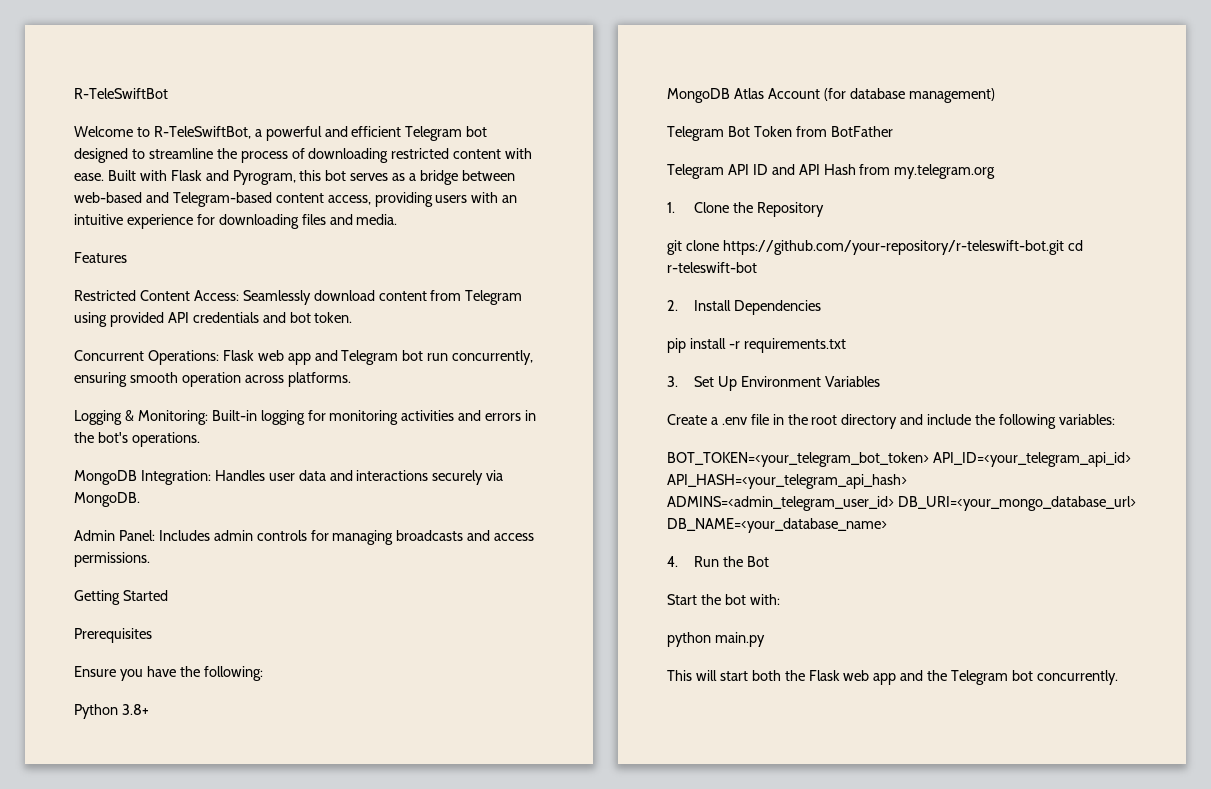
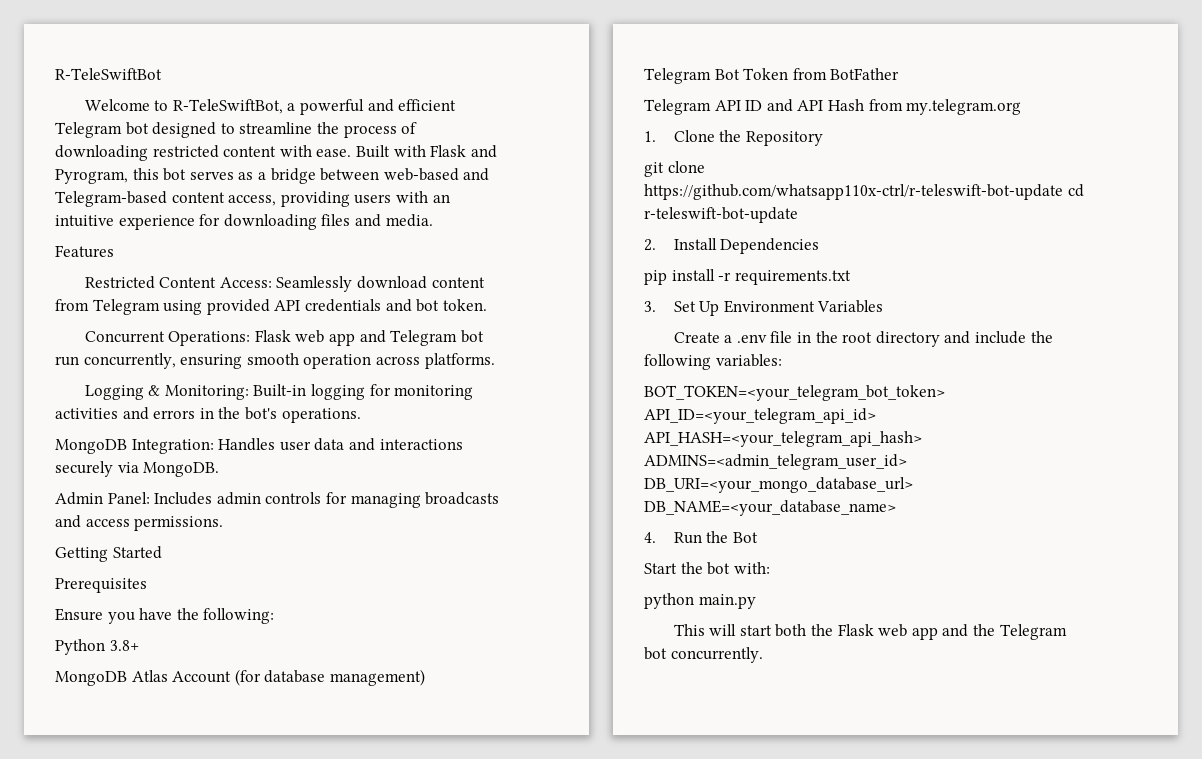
- git clone https://github.com/your-repository/r-teleswift-bot.git cd r-teleswift-bot
+ git clone https://github.com/whatsapp110x-ctrl/r-teleswift-bot-update cd r-teleswift-bot-update

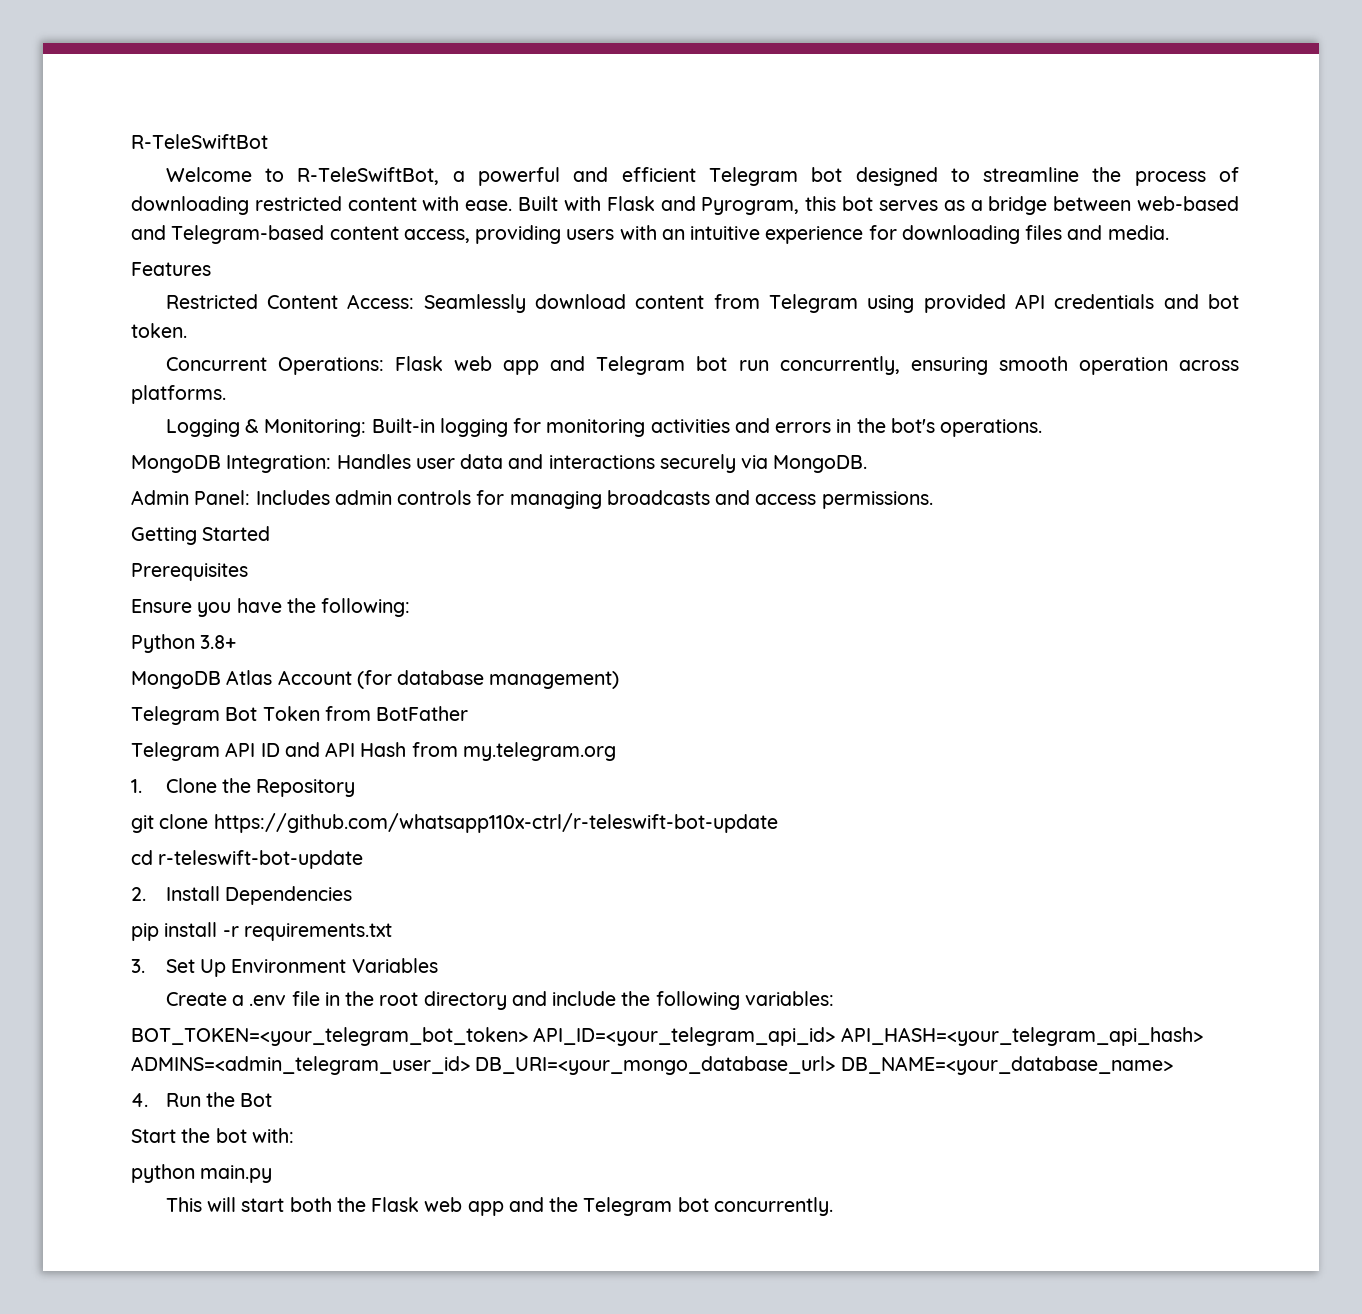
- git clone https://github.com/whatsapp110x-ctrl/r-teleswift-bot-update cd r-teleswift-bot-update
+ git clone https://github.com/whatsapp110x-ctrl/r-teleswift-bot-update
+ cd r-teleswift-bot-update

